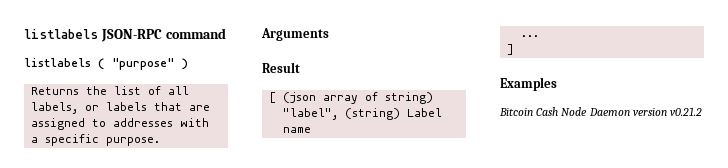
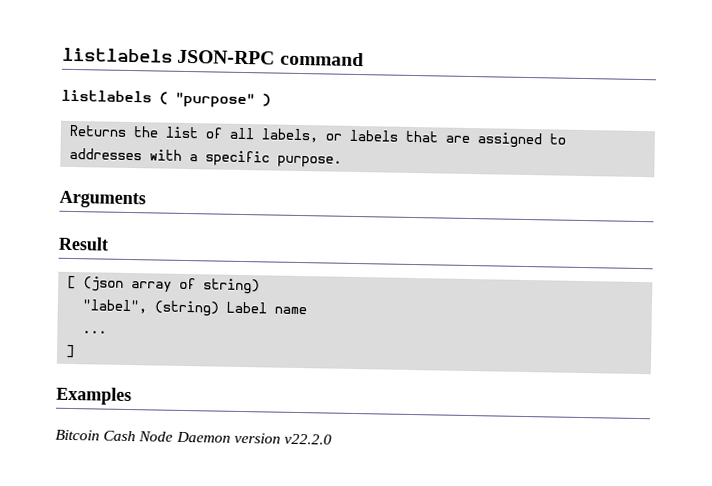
- Bitcoin Cash Node Daemon version v0.21.2
+ Bitcoin Cash Node Daemon version v22.2.0

